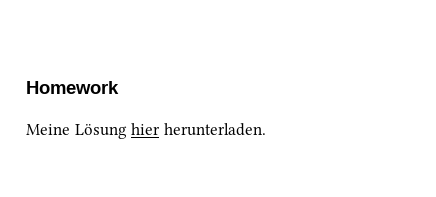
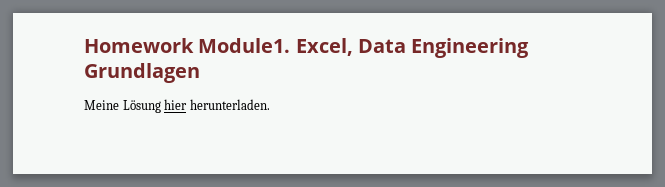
- Homework
+ Homework Module1. Excel, Data Engineering Grundlagen

